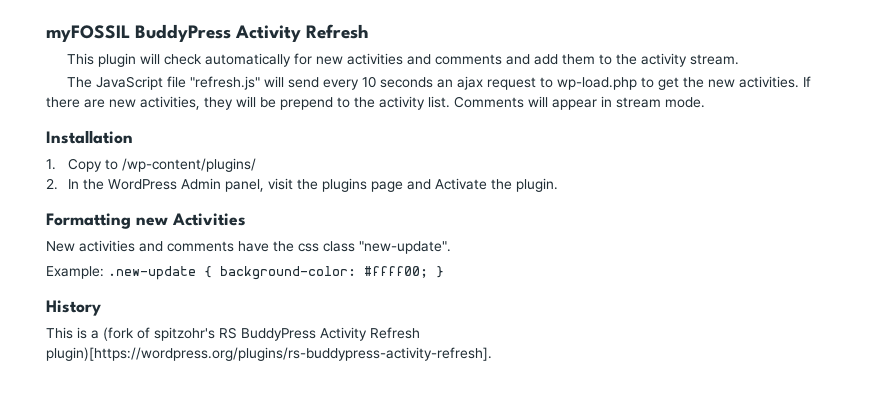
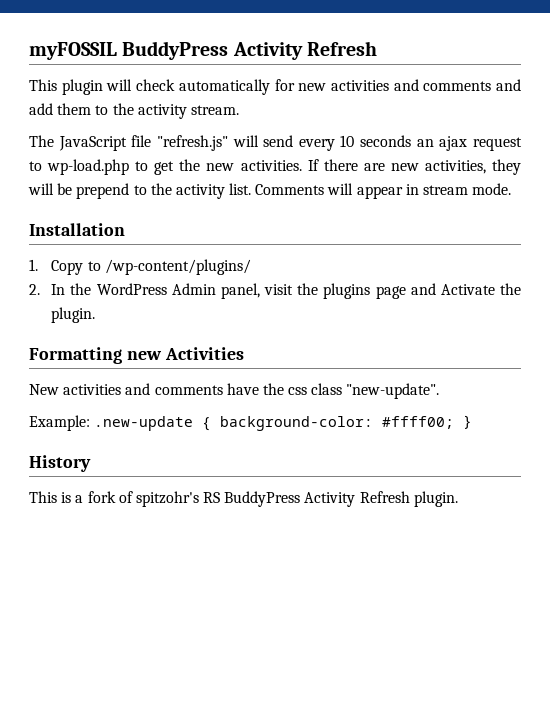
- This is a (fork of spitzohr's RS BuddyPress Activity Refresh plugin)[https://wordpress.org/plugins/rs-buddypress-activity-refresh].
+ This is a fork of spitzohr's RS BuddyPress Activity Refresh plugin.

